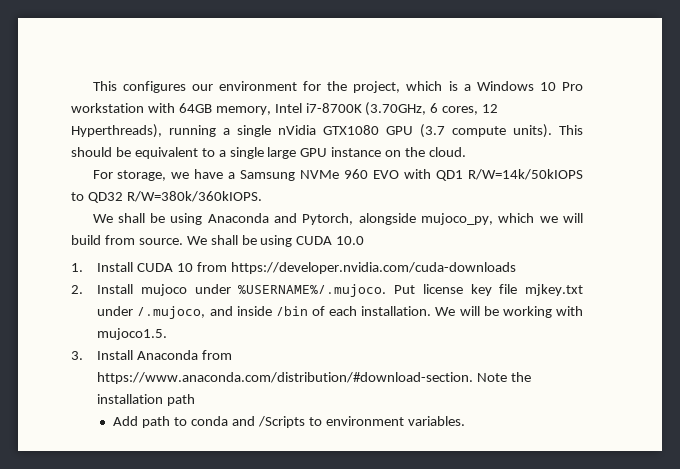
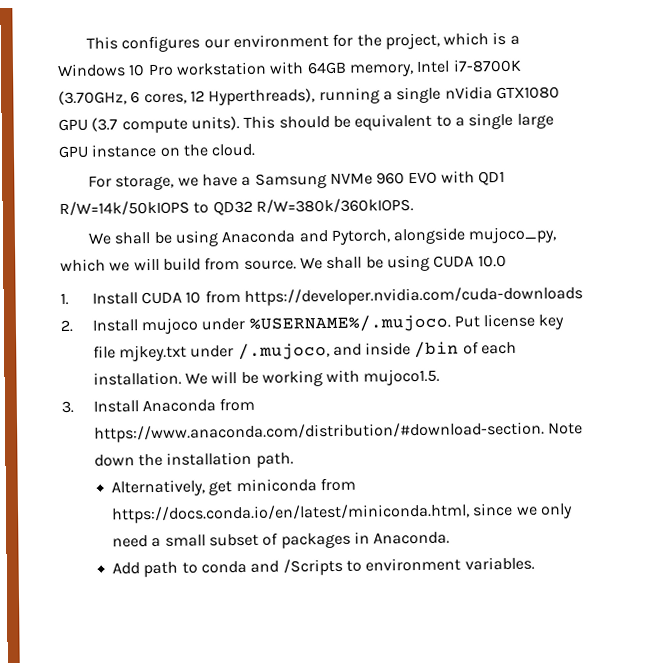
- 3. Install Anaconda from https://www.anaconda.com/distribution/#download-section. Note the installation path
+ 3. Install Anaconda from https://www.anaconda.com/distribution/#download-section. Note down the installation path.
+ Alternatively, get miniconda from https://docs.conda.io/en/latest/miniconda.html, since we only need a small subset of packages in Anaconda.

